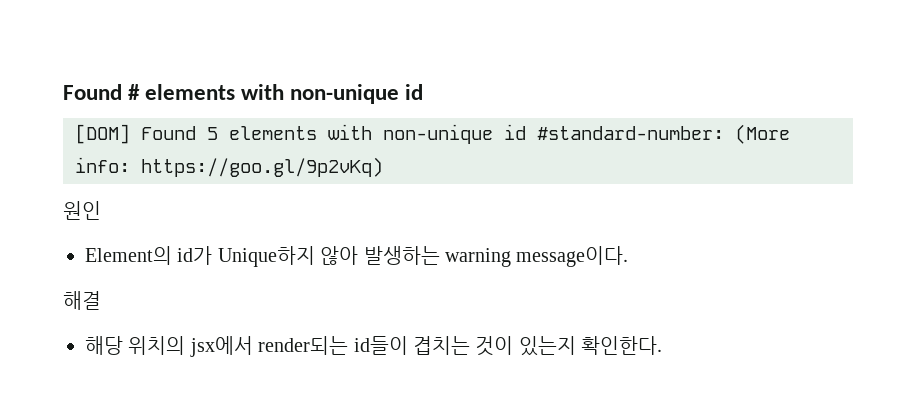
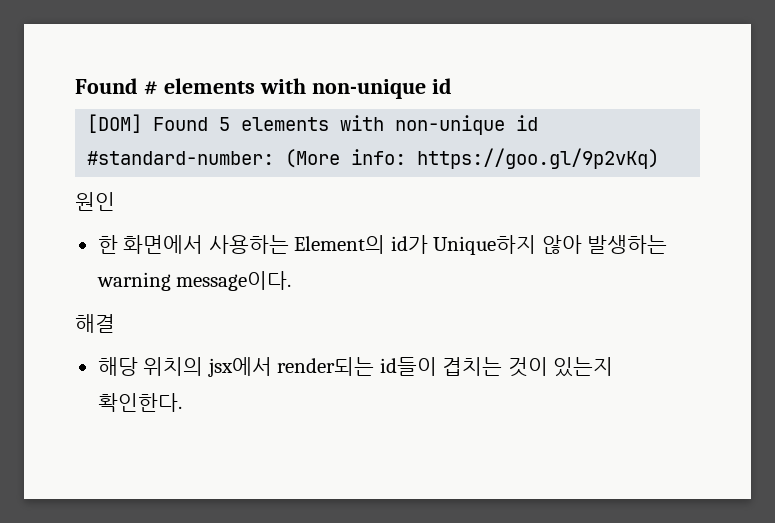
- Element의 id가 Unique하지 않아 발생하는 warning message이다.
+ 한 화면에서 사용하는 Element의 id가 Unique하지 않아 발생하는 warning message이다.

